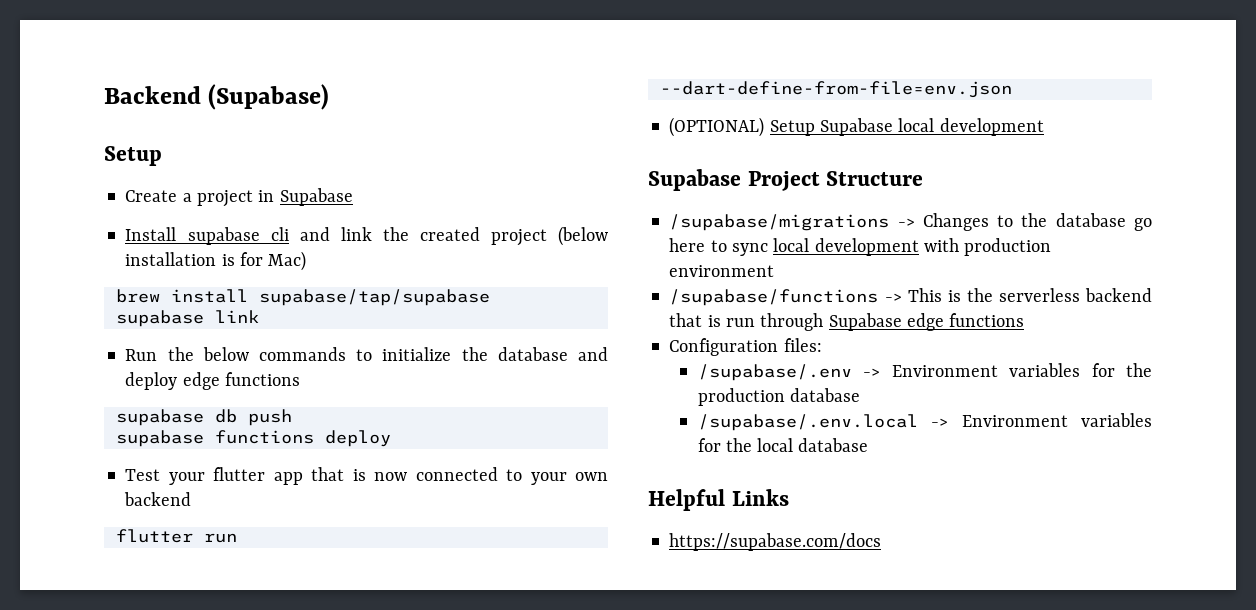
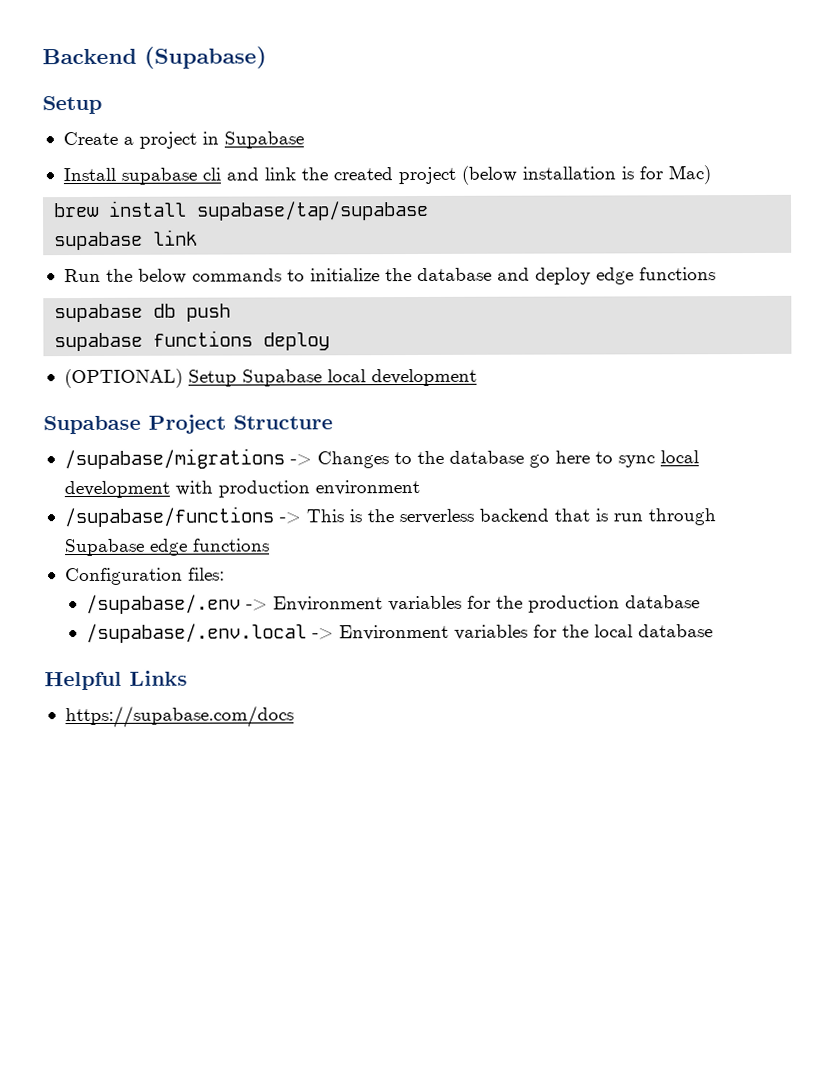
- Test your flutter app that is now connected to your own backend
- flutter run --dart-define-from-file=env.json

